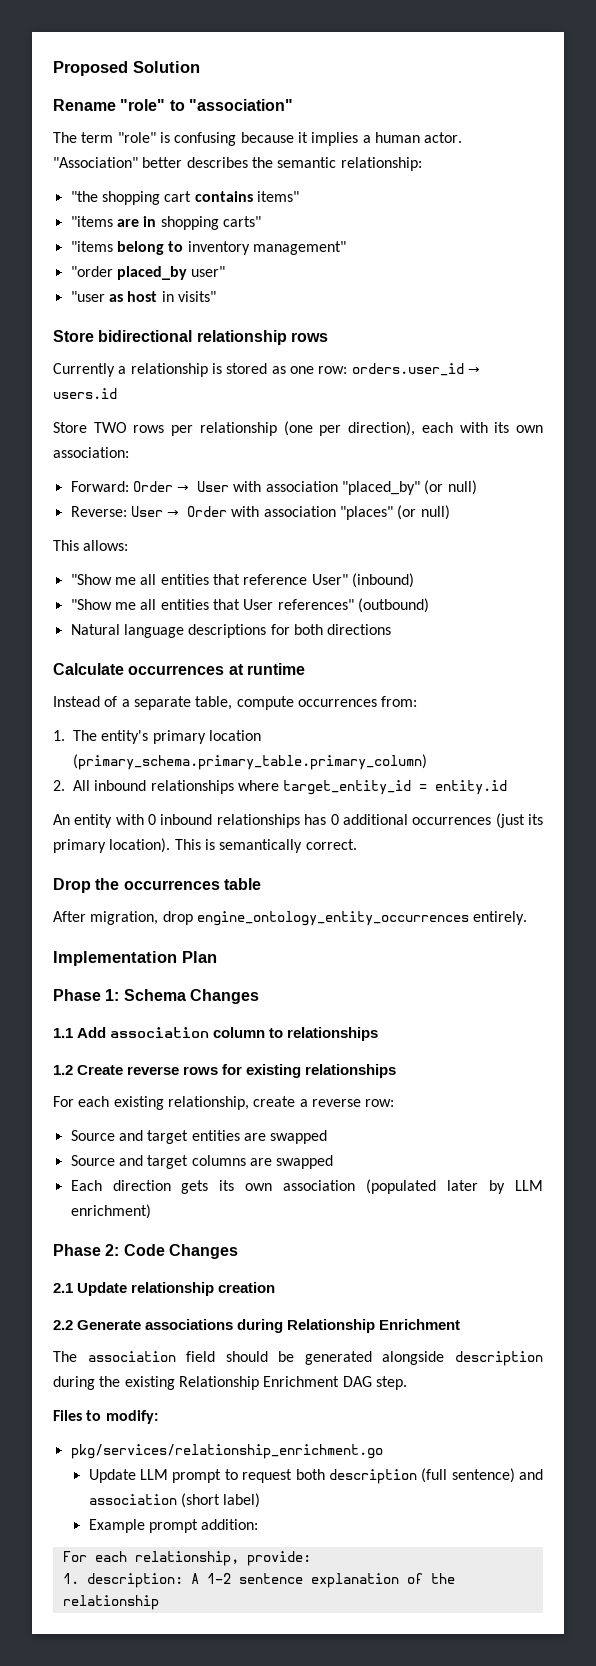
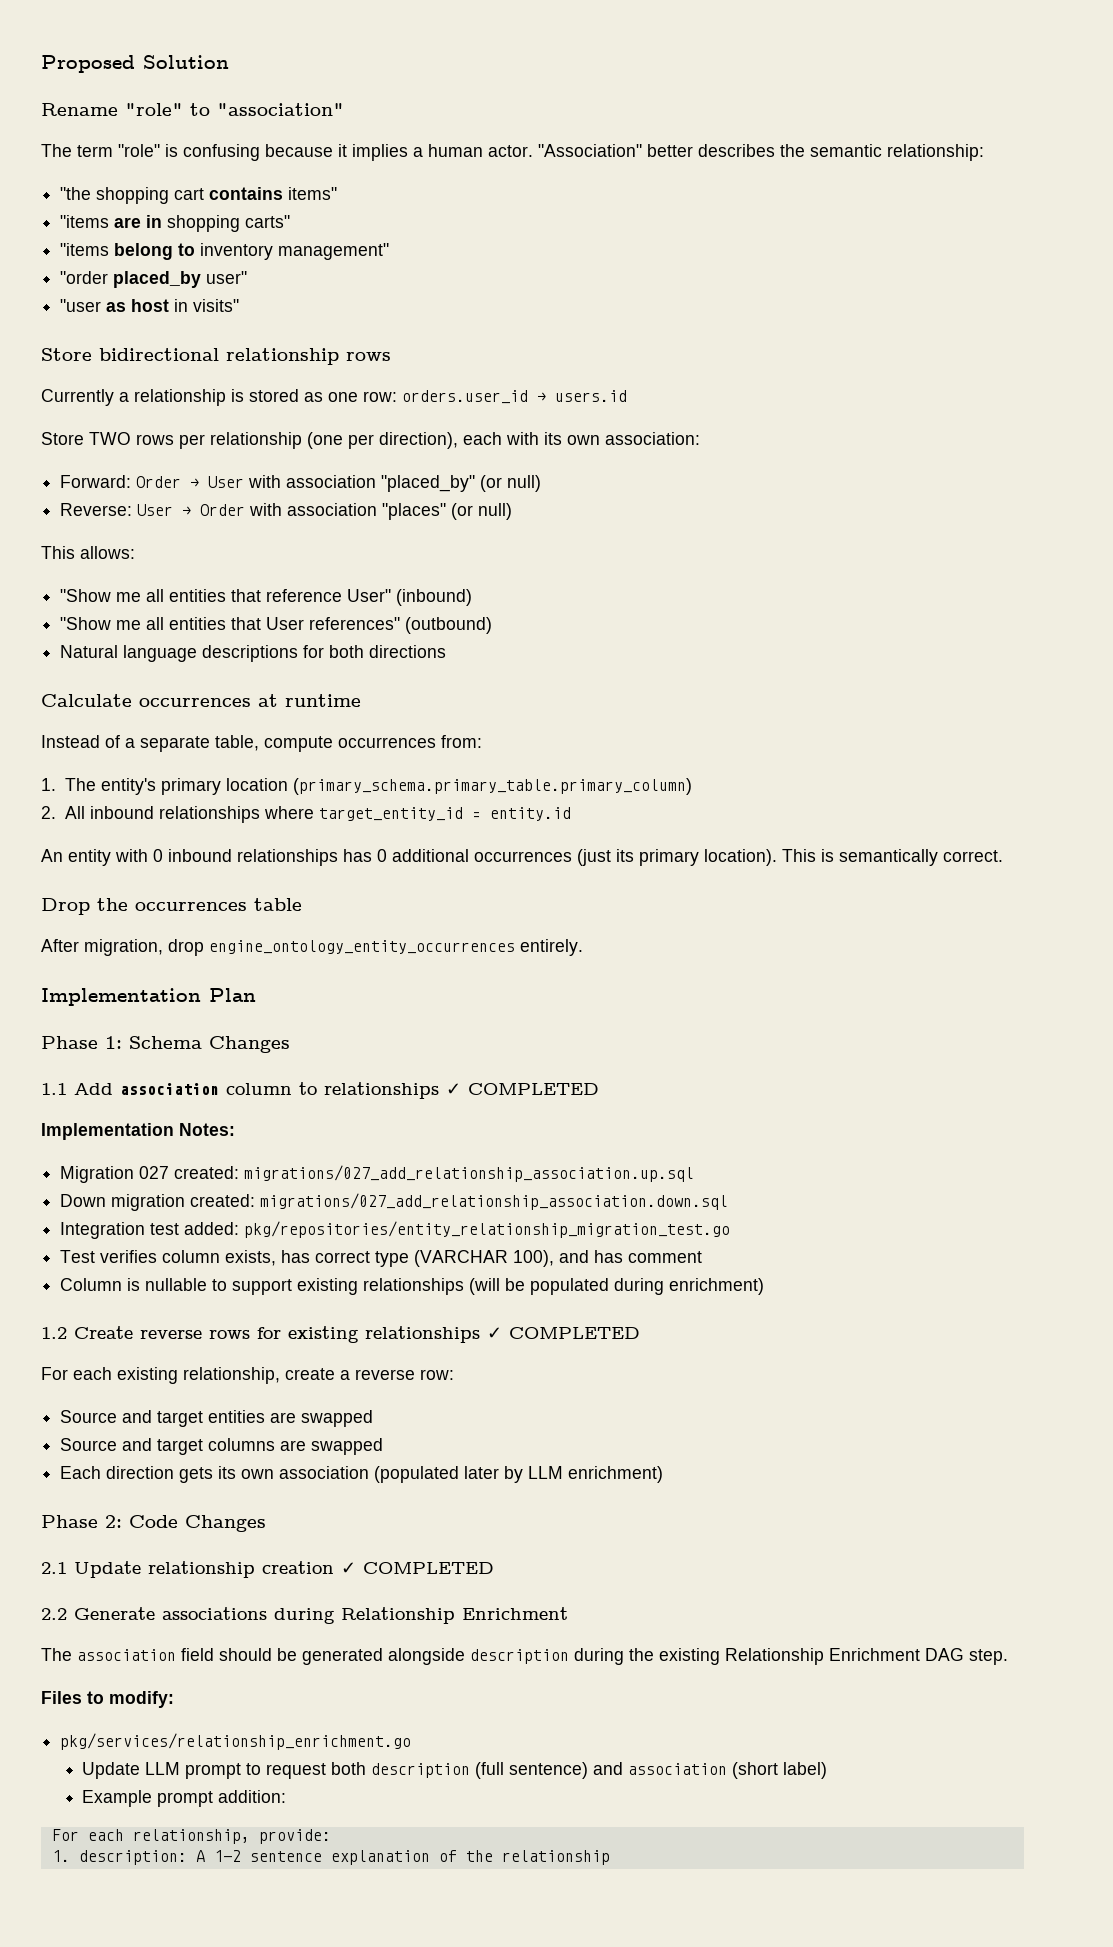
- 1.1 Add association column to relationships
+ 1.1 Add association column to relationships ✓ COMPLETED
+ Implementation Notes:
+ Migration 027 created: migrations/027_add_relationship_association.up.sql
+ Down migration created: migrations/027_add_relationship_association.down.sql
+ Integration test added: pkg/repositories/entity_relationship_migration_test.go
+ Test verifies column exists, has correct type (VARCHAR 100), and has comment
+ Column is nullable to support existing relationships (will be populated during enrichment)
- 1.2 Create reverse rows for existing relationships
+ 1.2 Create reverse rows for existing relationships ✓ COMPLETED
- 2.1 Update relationship creation
+ 2.1 Update relationship creation ✓ COMPLETED

